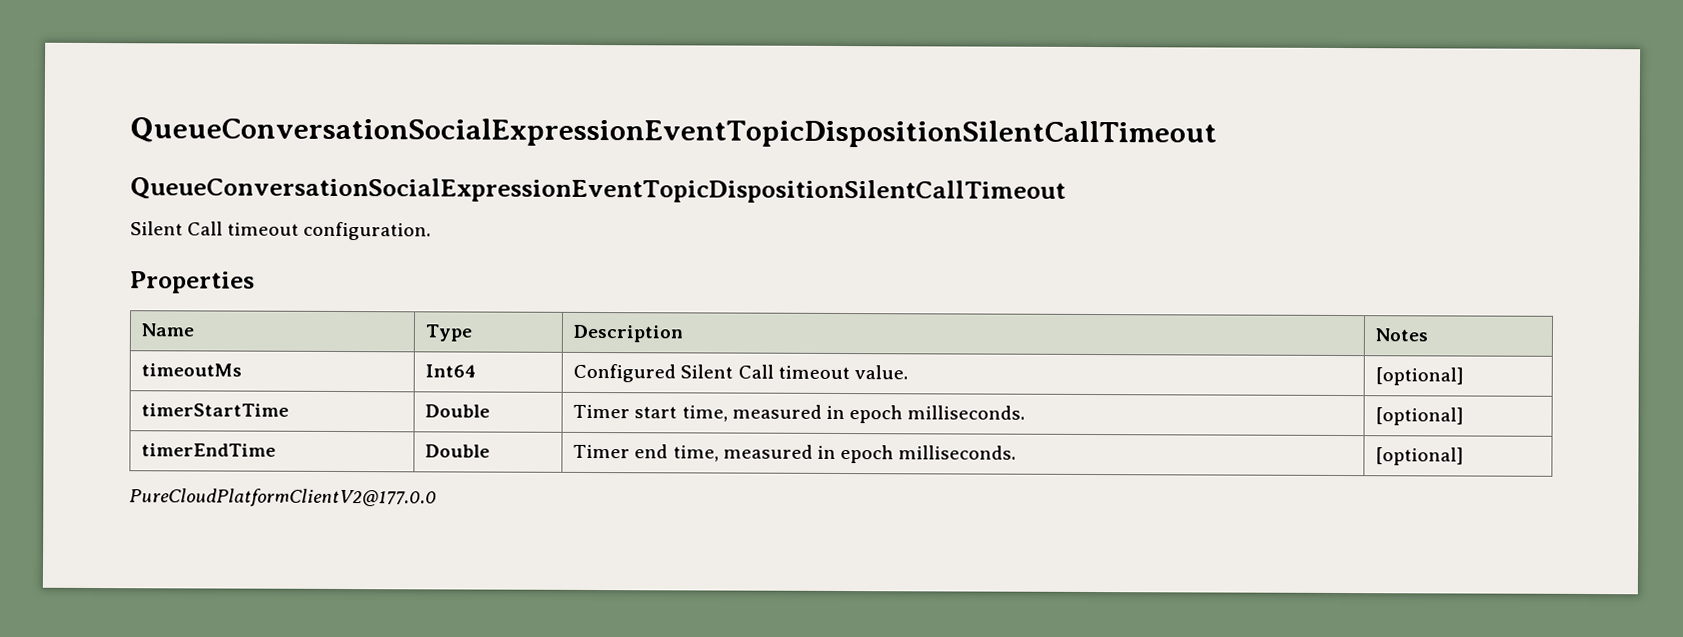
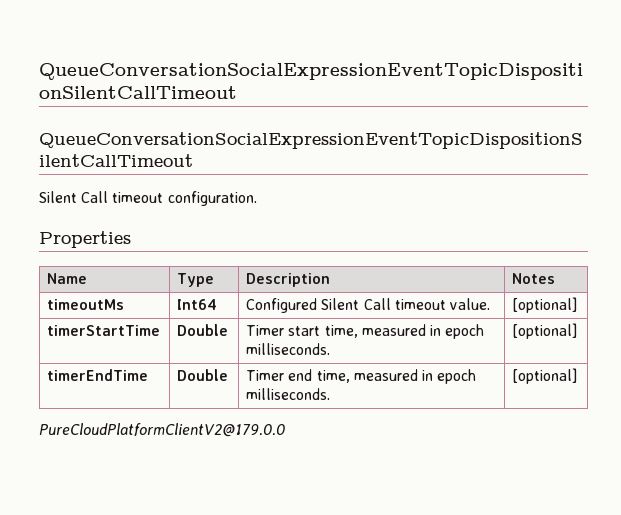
- PureCloudPlatformClientV2@177.0.0
+ PureCloudPlatformClientV2@179.0.0

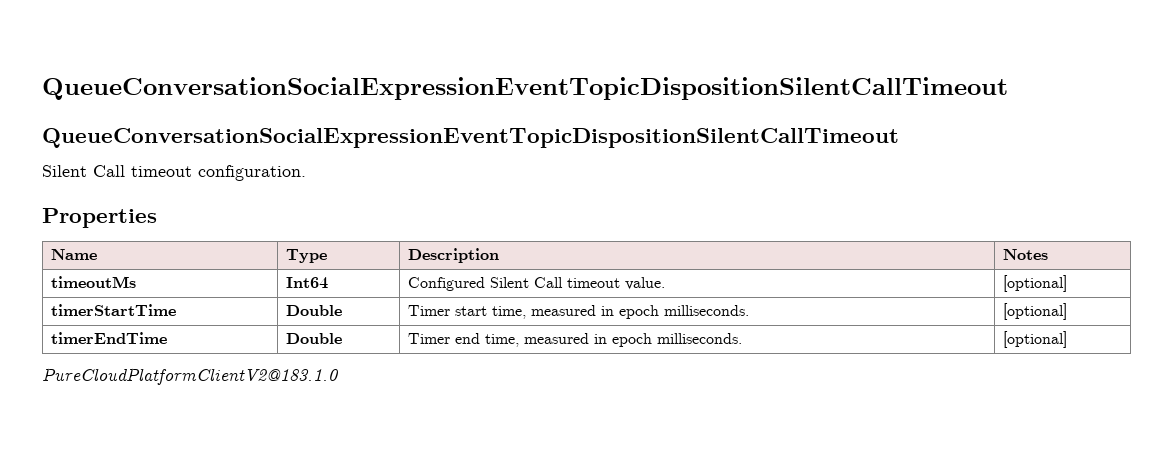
- PureCloudPlatformClientV2@179.0.0
+ PureCloudPlatformClientV2@183.1.0

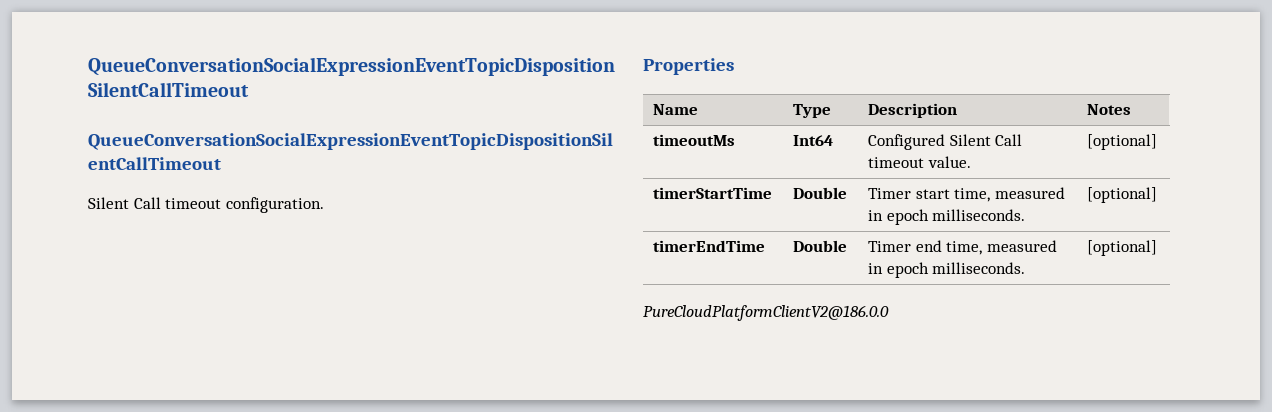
- PureCloudPlatformClientV2@183.1.0
+ PureCloudPlatformClientV2@186.0.0

